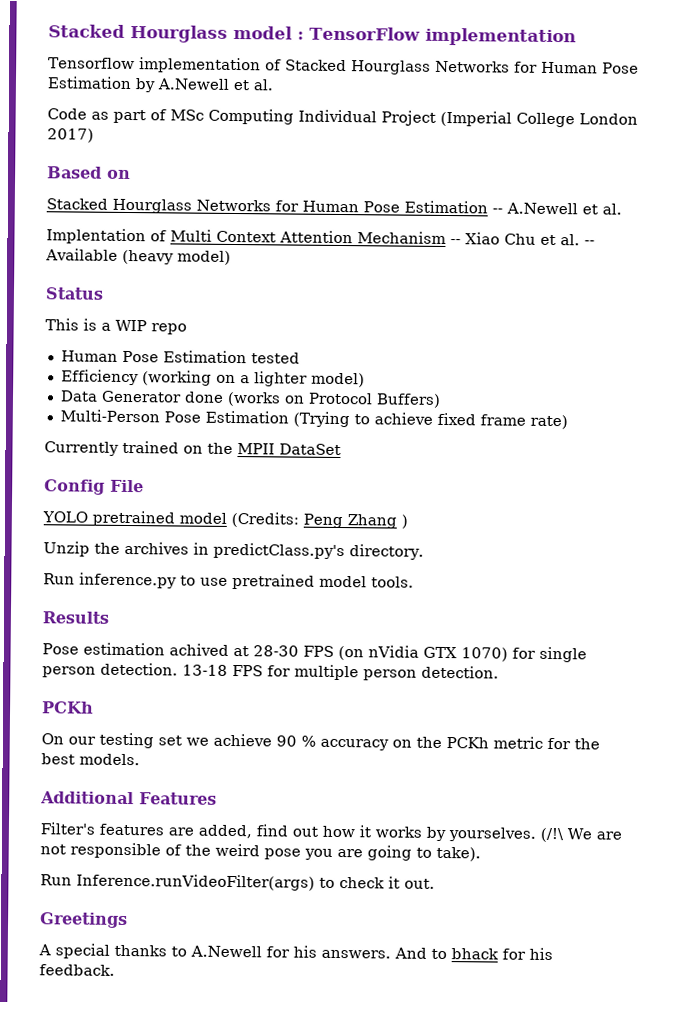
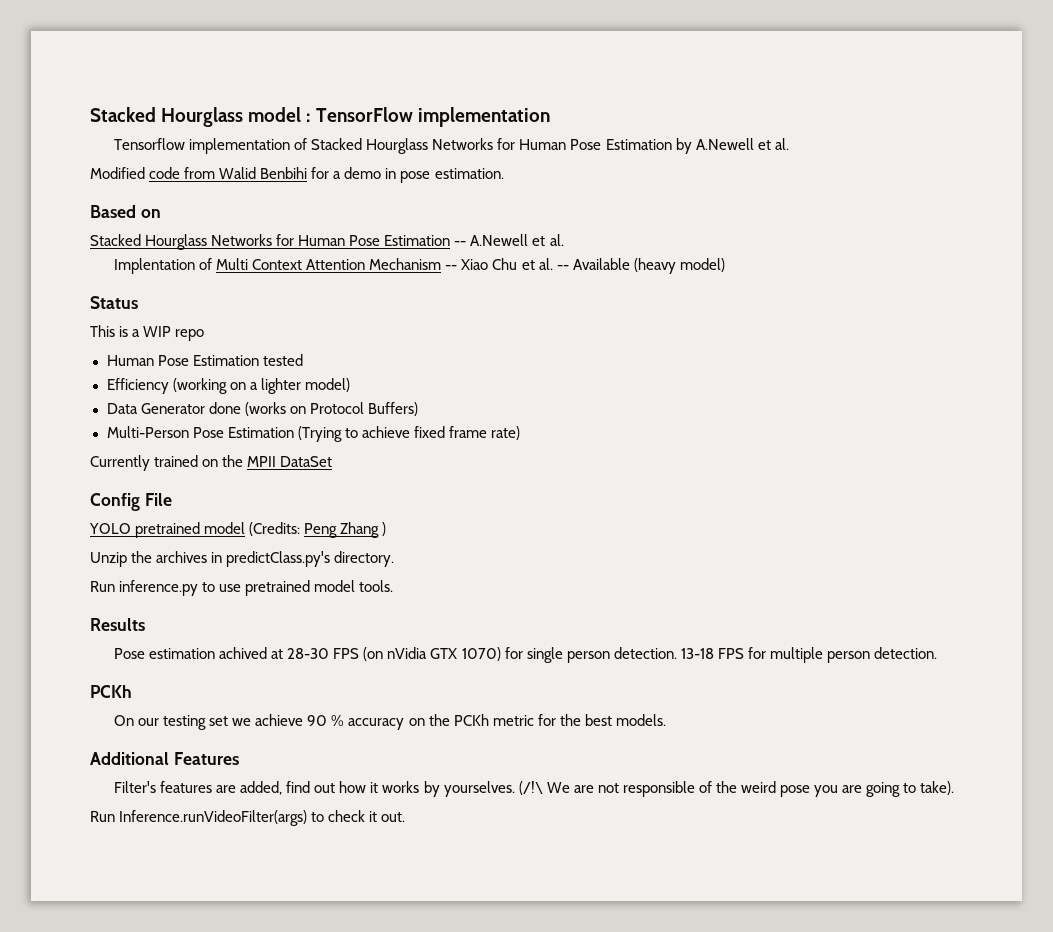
- Code as part of MSc Computing Individual Project (Imperial College London 2017)
+ Modified code from Walid Benbihi for a demo in pose estimation.
- Greetings
- A special thanks to A.Newell for his answers. And to bhack for his feedback.

